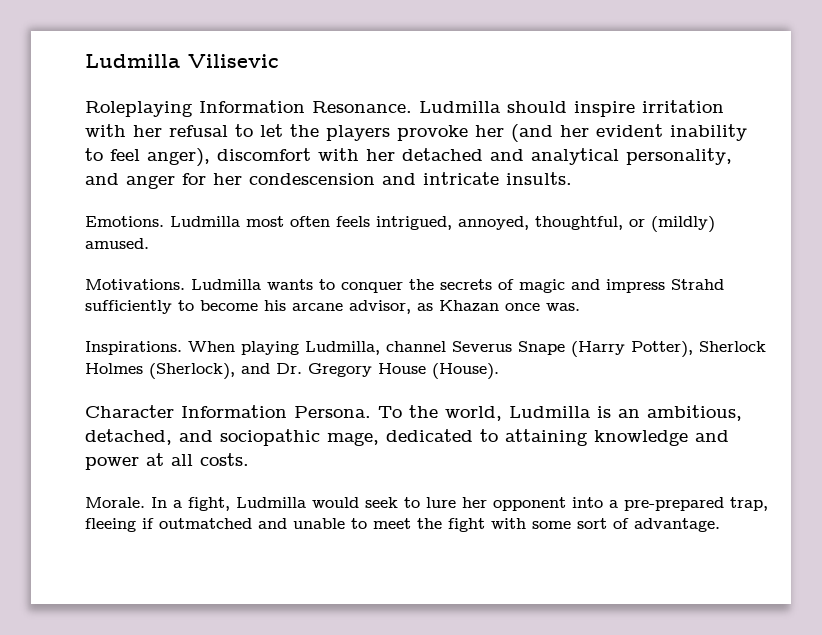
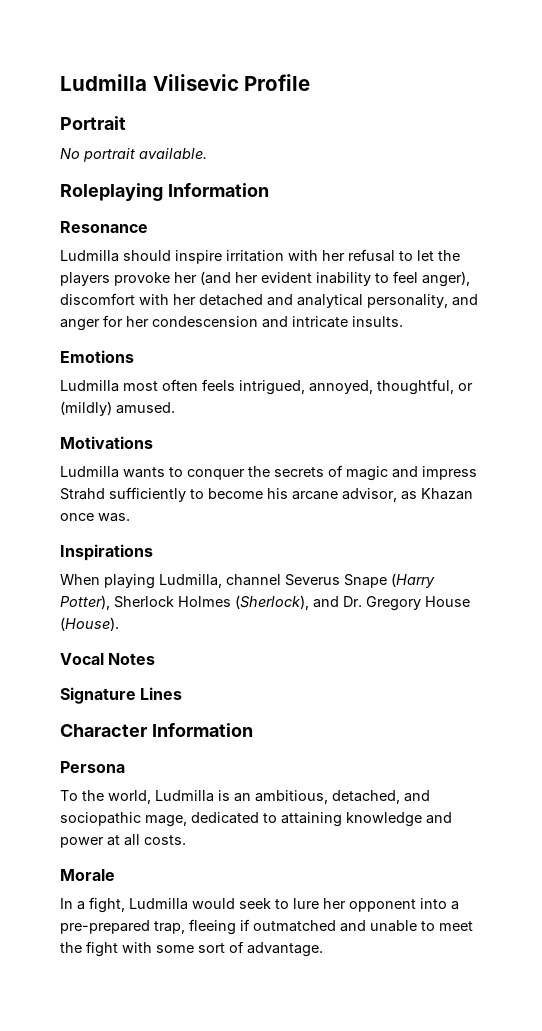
- Ludmilla Vilisevic
+ Ludmilla Vilisevic Profile
+ Portrait
+ No portrait available.
- Roleplaying Information Resonance. Ludmilla should inspire irritation with her refusal to let the players provoke her (and her evident inability to feel anger), discomfort with her detached and analytical personality, and anger for her condescension and intricate insults.
+ Roleplaying Information
+ Resonance
+ Ludmilla should inspire irritation with her refusal to let the players provoke her (and her evident inability to feel anger), discomfort with her detached and analytical personality, and anger for her condescension and intricate insults.
- Emotions. Ludmilla most often feels intrigued, annoyed, thoughtful, or (mildly) amused.
+ Emotions
+ Ludmilla most often feels intrigued, annoyed, thoughtful, or (mildly) amused.
- Motivations. Ludmilla wants to conquer the secrets of magic and impress Strahd sufficiently to become his arcane advisor, as Khazan once was.
+ Motivations
+ Ludmilla wants to conquer the secrets of magic and impress Strahd sufficiently to become his arcane advisor, as Khazan once was.
- Inspirations. When playing Ludmilla, channel Severus Snape (Harry Potter), Sherlock Holmes (Sherlock), and Dr. Gregory House (House).
+ Inspirations
+ When playing Ludmilla, channel Severus Snape (Harry Potter), Sherlock Holmes (Sherlock), and Dr. Gregory House (House).
+ Vocal Notes
+ Signature Lines
- Character Information Persona. To the world, Ludmilla is an ambitious, detached, and sociopathic mage, dedicated to attaining knowledge and power at all costs.
+ Character Information
+ Persona
+ To the world, Ludmilla is an ambitious, detached, and sociopathic mage, dedicated to attaining knowledge and power at all costs.
- Morale. In a fight, Ludmilla would seek to lure her opponent into a pre-prepared trap, fleeing if outmatched and unable to meet the fight with some sort of advantage.
+ Morale
+ In a fight, Ludmilla would seek to lure her opponent into a pre-prepared trap, fleeing if outmatched and unable to meet the fight with some sort of advantage.

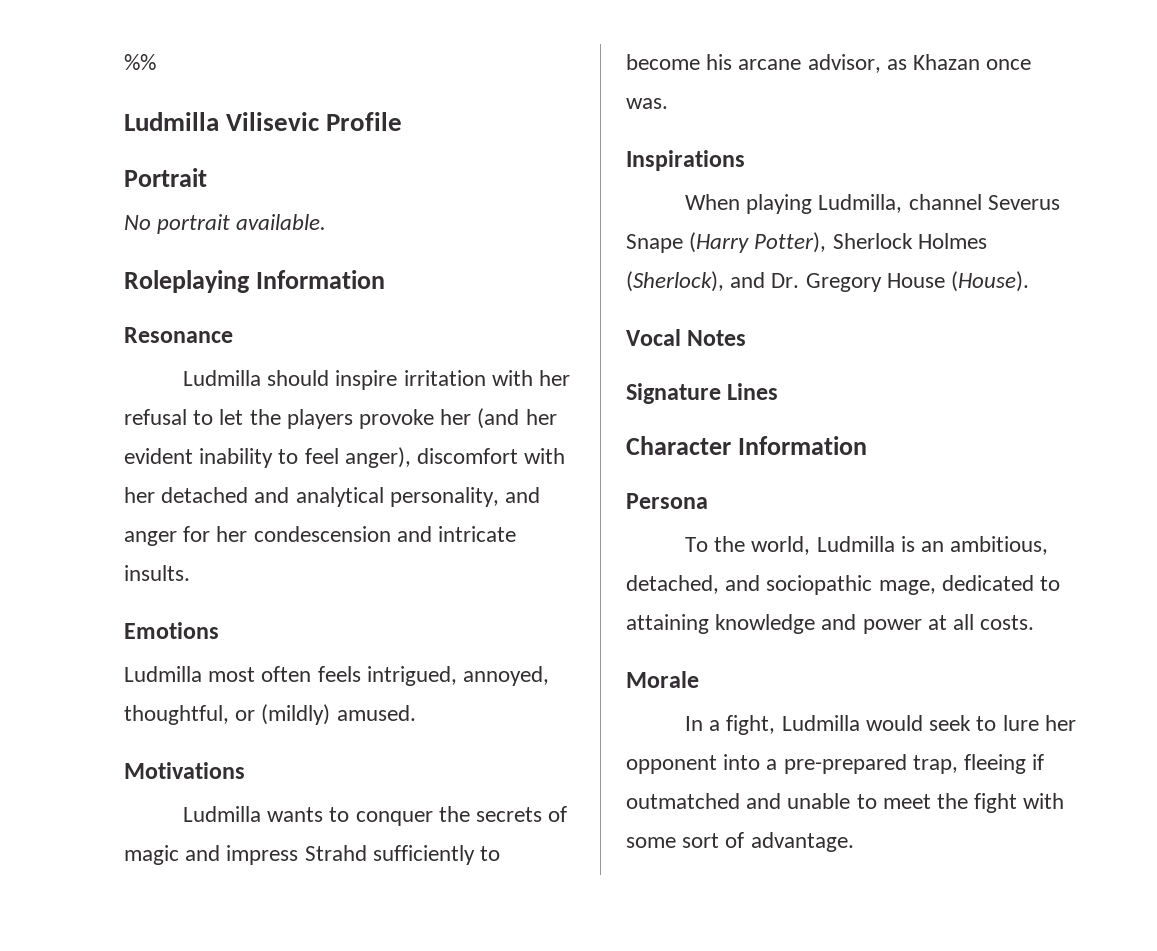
+ %%

